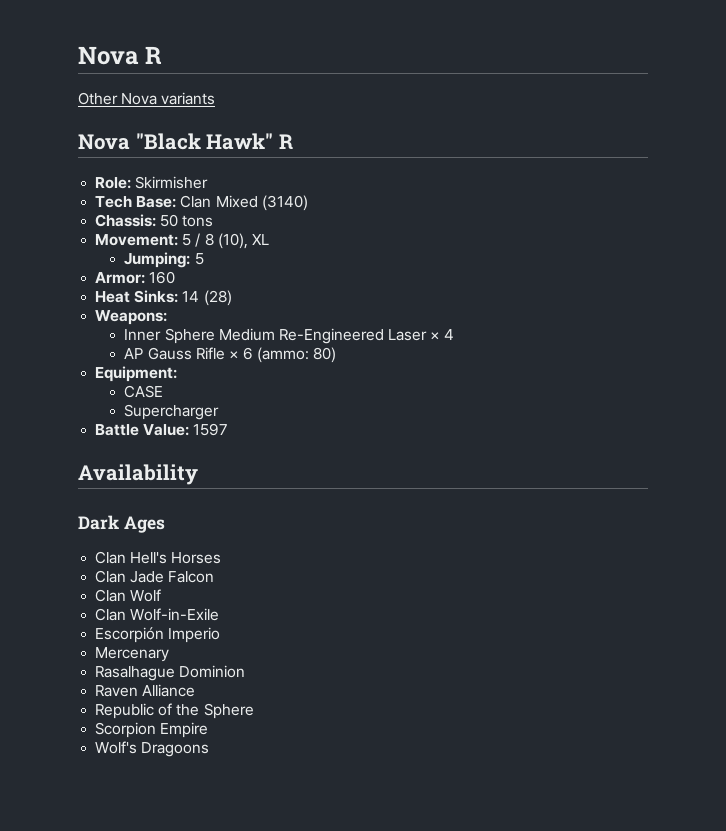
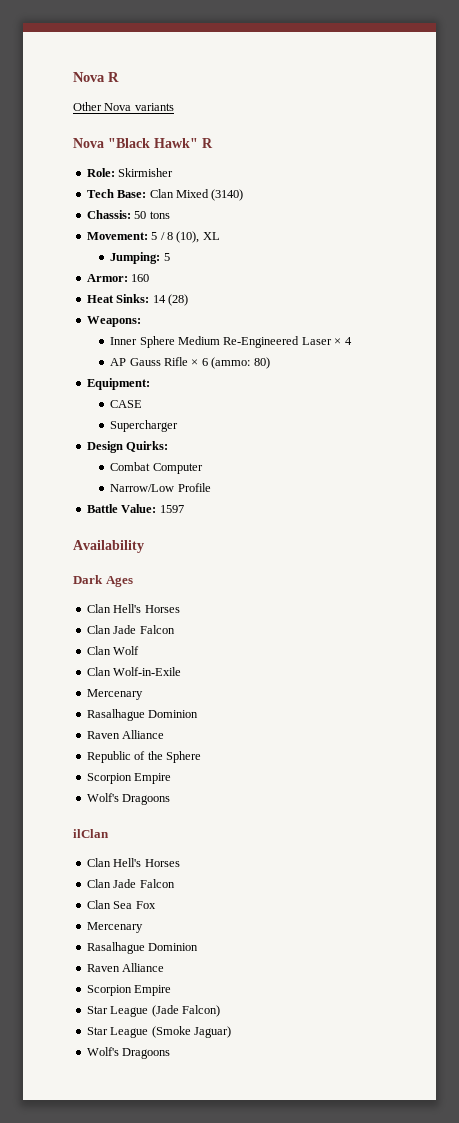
+ Design Quirks:
+ Combat Computer
+ Narrow/Low Profile
- Escorpión Imperio
+ ilClan
+ Clan Hell's Horses
+ Clan Jade Falcon
+ Clan Sea Fox
+ Mercenary
+ Rasalhague Dominion
+ Raven Alliance
+ Scorpion Empire
+ Star League (Jade Falcon)
+ Star League (Smoke Jaguar)
+ Wolf's Dragoons

